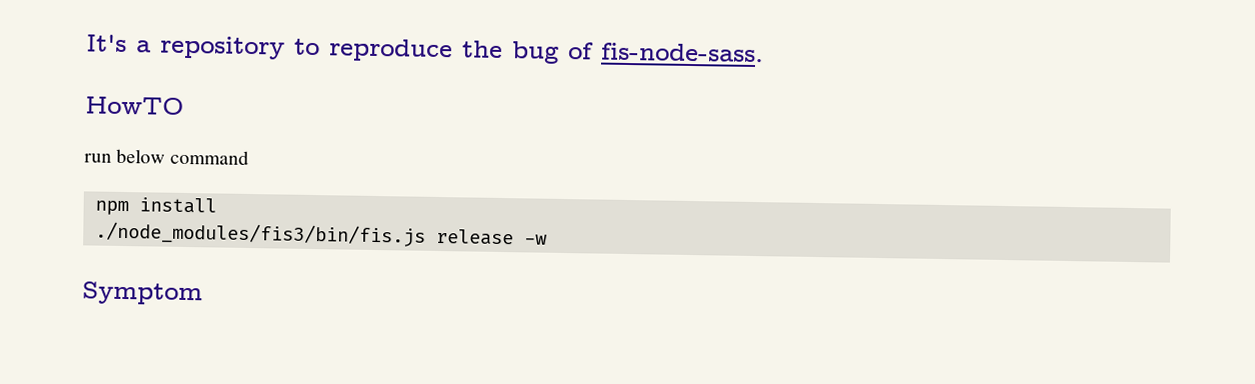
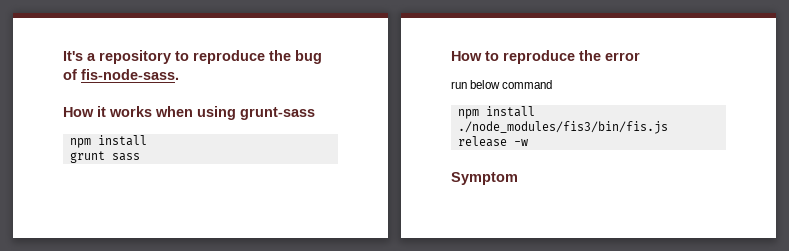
- HowTO
+ How it works when using grunt-sass
+ npm install
+ grunt sass
+ How to reproduce the error

